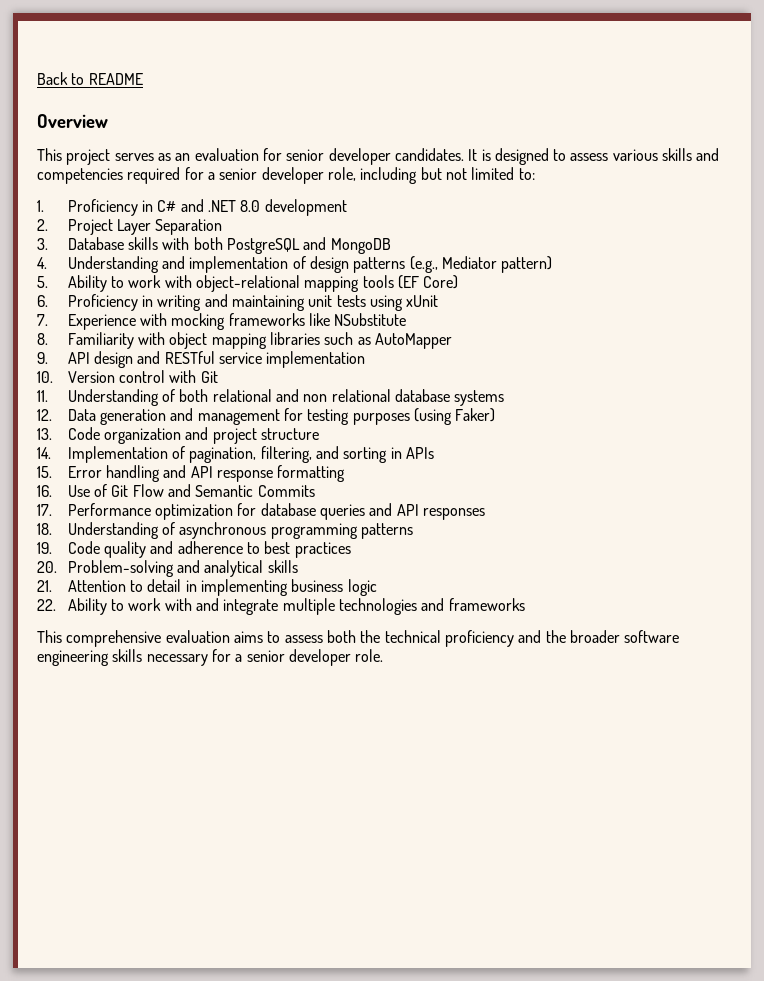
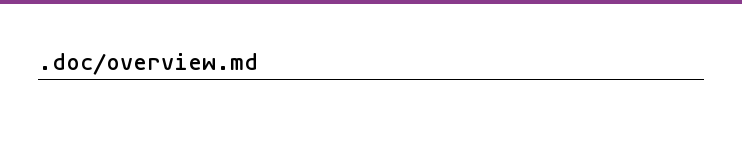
- Back to README
- Overview
- This project serves as an evaluation for senior developer candidates. It is designed to assess various skills and competencies required for a senior developer role, including but not limited to:
- 1. Proficiency in C# and .NET 8.0 development
- 2. Project Layer Separation
- 3. Database skills with both PostgreSQL and MongoDB
- 4. Understanding and implementation of design patterns (e.g., Mediator pattern)
- 5. Ability to work with object-relational mapping tools (EF Core)
- 6. Proficiency in writing and maintaining unit tests using xUnit
- 7. Experience with mocking frameworks like NSubstitute
- 8. Familiarity with object mapping libraries such as AutoMapper
- 9. API design and RESTful service implementation
- 10. Version control with Git
- 11. Understanding of both relational and non relational database systems
- 12. Data generation and management for testing purposes (using Faker)
- 13. Code organization and project structure
- 14. Implementation of pagination, filtering, and sorting in APIs
- 15. Error handling and API response formatting
- 16. Use of Git Flow and Semantic Commits
- 17. Performance optimization for database queries and API responses
- 18. Understanding of asynchronous programming patterns
- 19. Code quality and adherence to best practices
- 20. Problem-solving and analytical skills
- 21. Attention to detail in implementing business logic
- 22. Ability to work with and integrate multiple technologies and frameworks
- This comprehensive evaluation aims to assess both the technical proficiency and the broader software engineering skills necessary for a senior developer role.
+ .doc/overview.md

